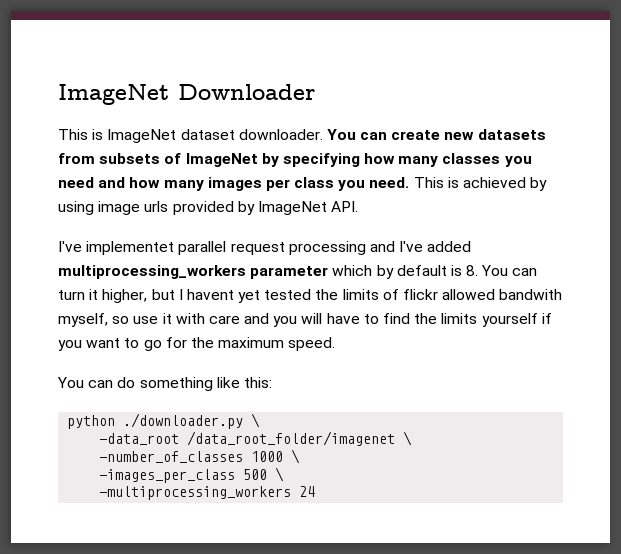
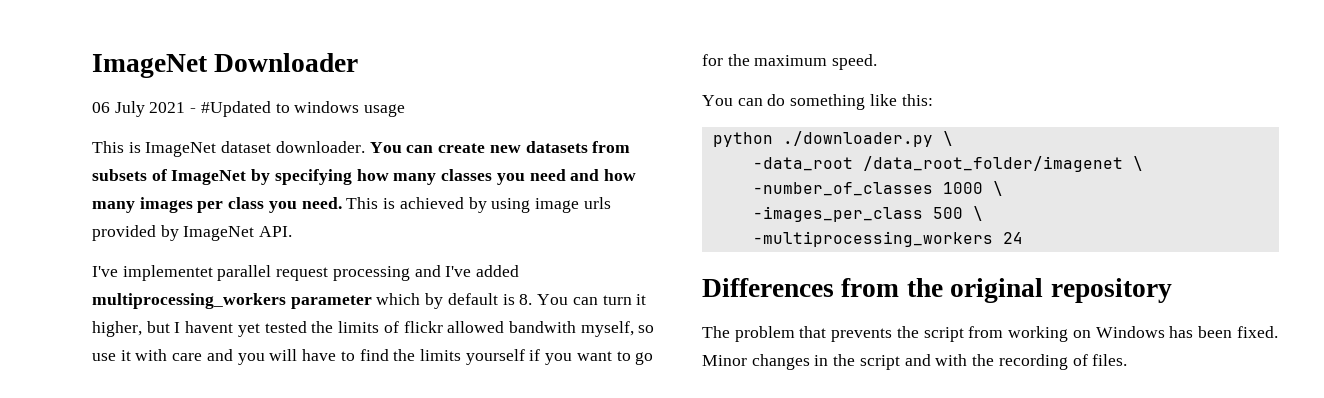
+ 06 July 2021 - #Updated to windows usage
+ Differences from the original repository
+ The problem that prevents the script from working on Windows has been fixed. Minor changes in the script and with the recording of files.

